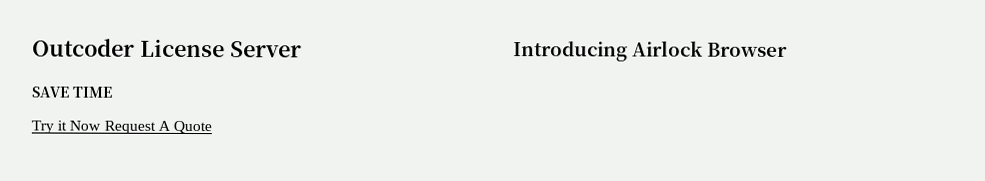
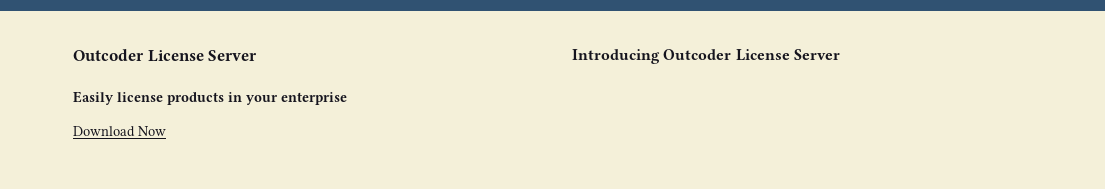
- SAVE TIME
- Try it Now Request A Quote
- Introducing Airlock Browser
+ Easily license products in your enterprise
+ Download Now
+ Introducing Outcoder License Server

